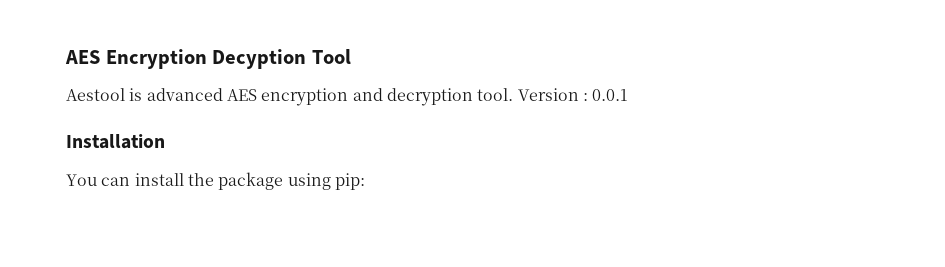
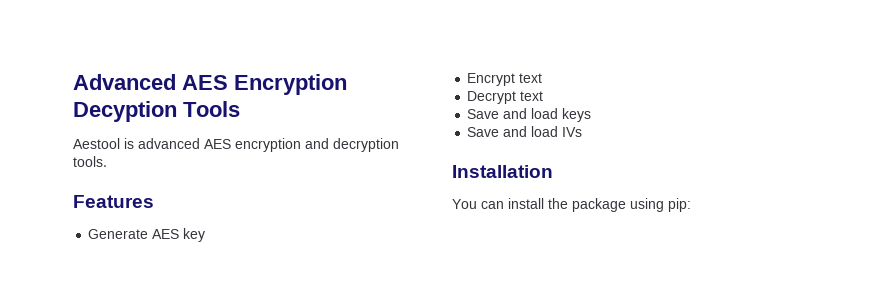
- AES Encryption Decyption Tool
+ Advanced AES Encryption Decyption Tools
- Aestool is advanced AES encryption and decryption tool. Version : 0.0.1
+ Aestool is advanced AES encryption and decryption tools.
+ Features
+ Generate AES key
+ Encrypt text
+ Decrypt text
+ Save and load keys
+ Save and load IVs

